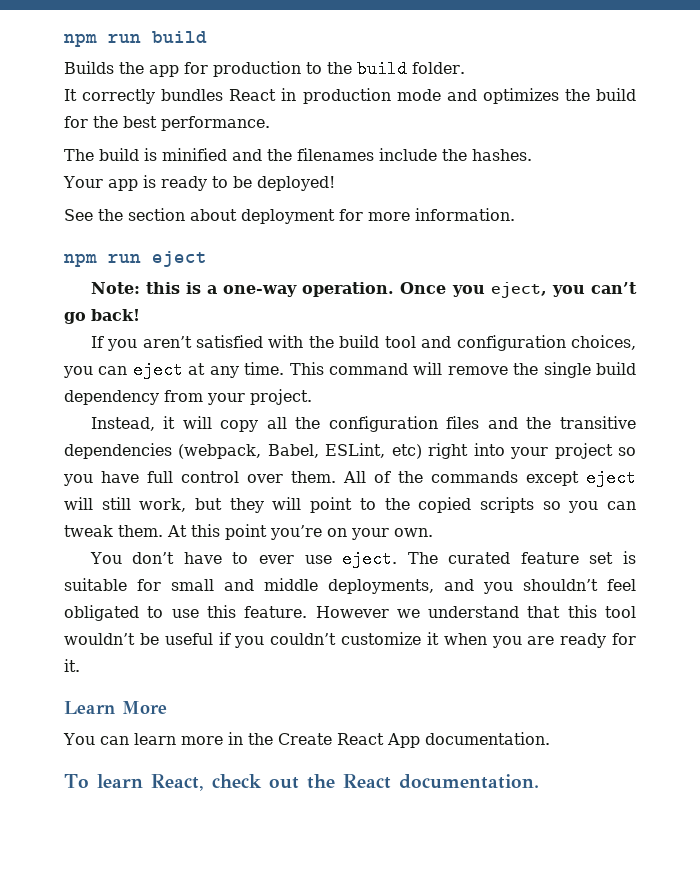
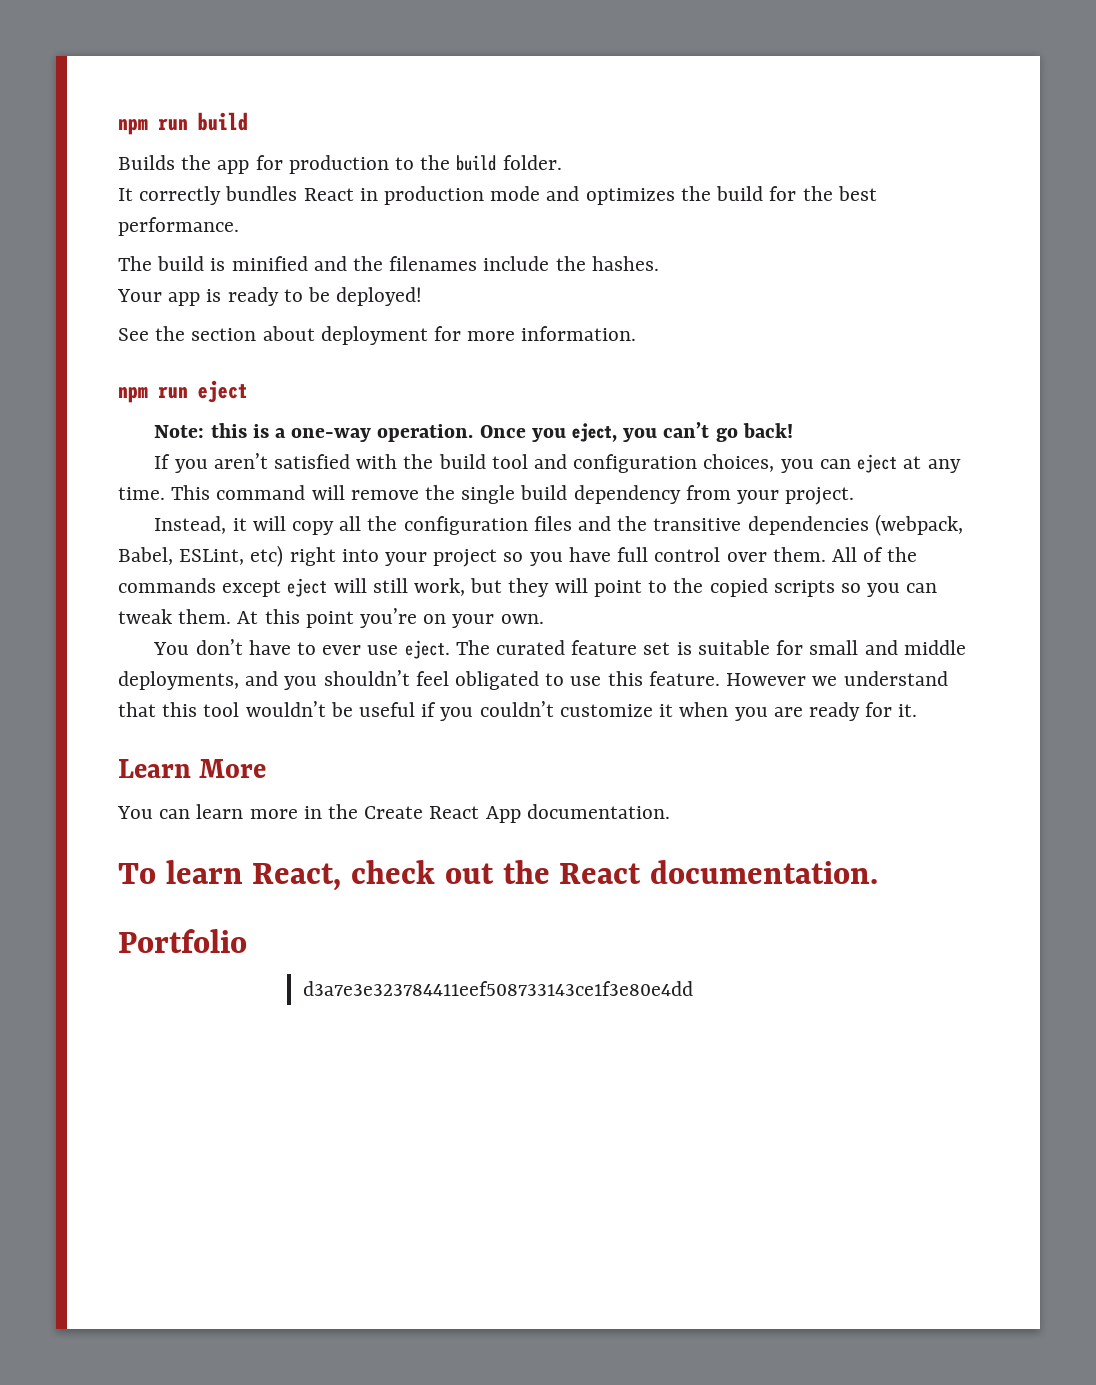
+ Portfolio
+ d3a7e3e323784411eef508733143ce1f3e80e4dd

